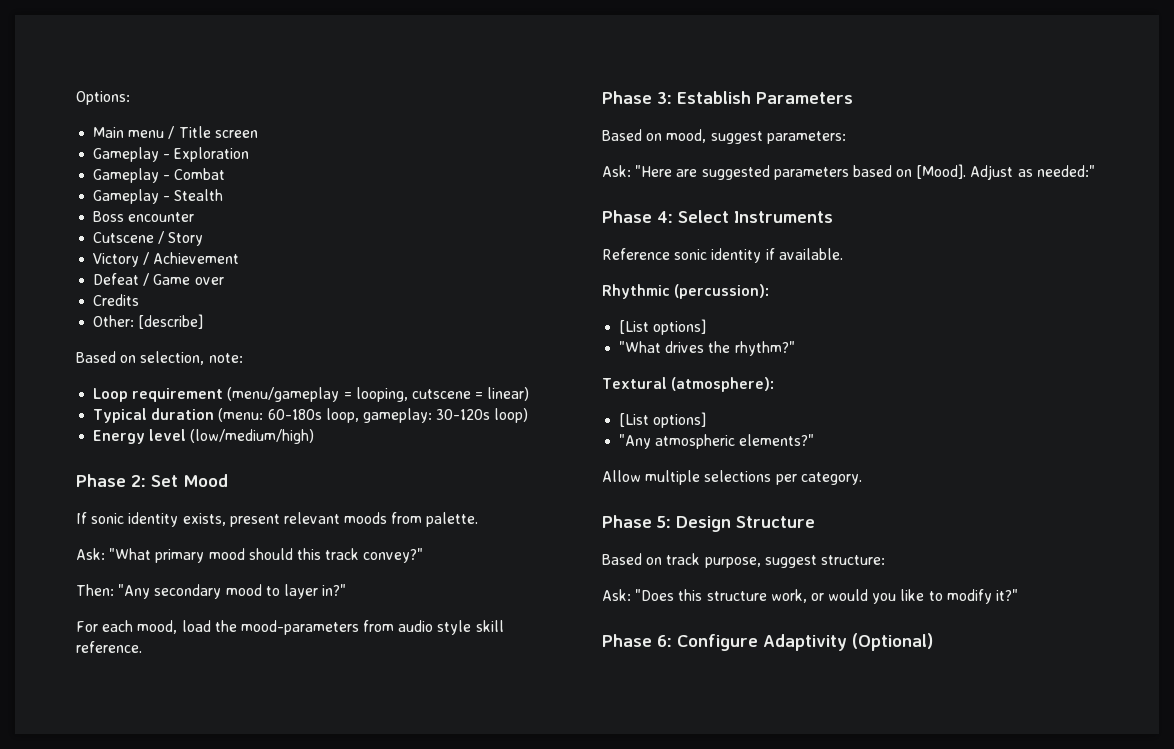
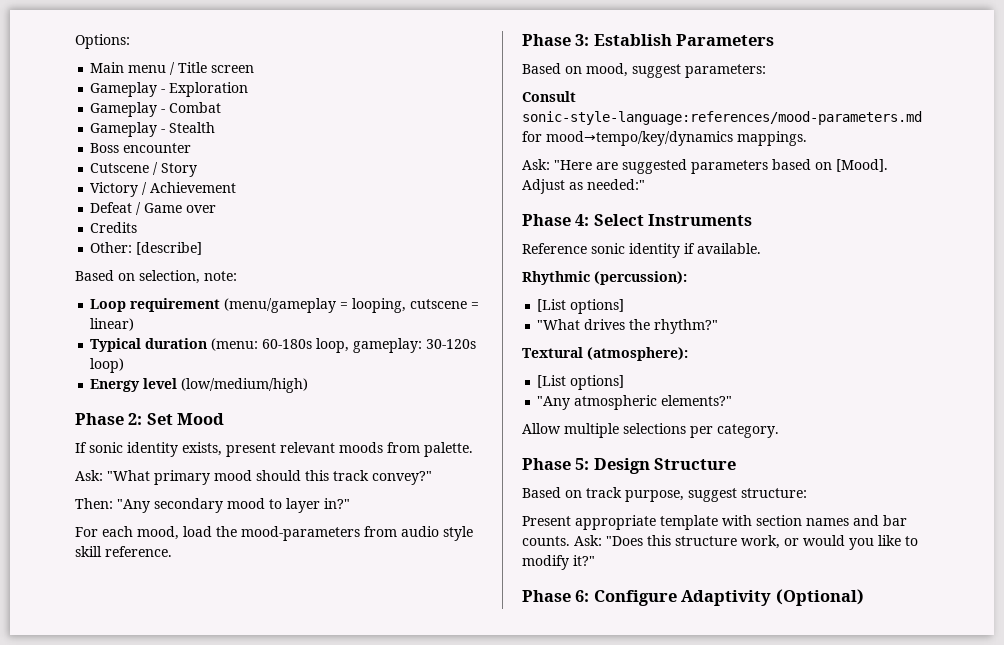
+ Consult sonic-style-language:references/mood-parameters.md for mood→tempo/key/dynamics mappings.
+ Present appropriate template with section names and bar counts.

